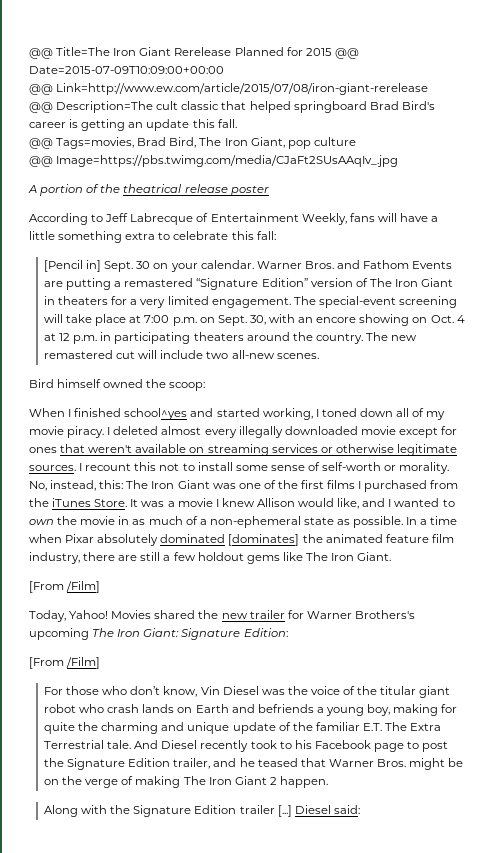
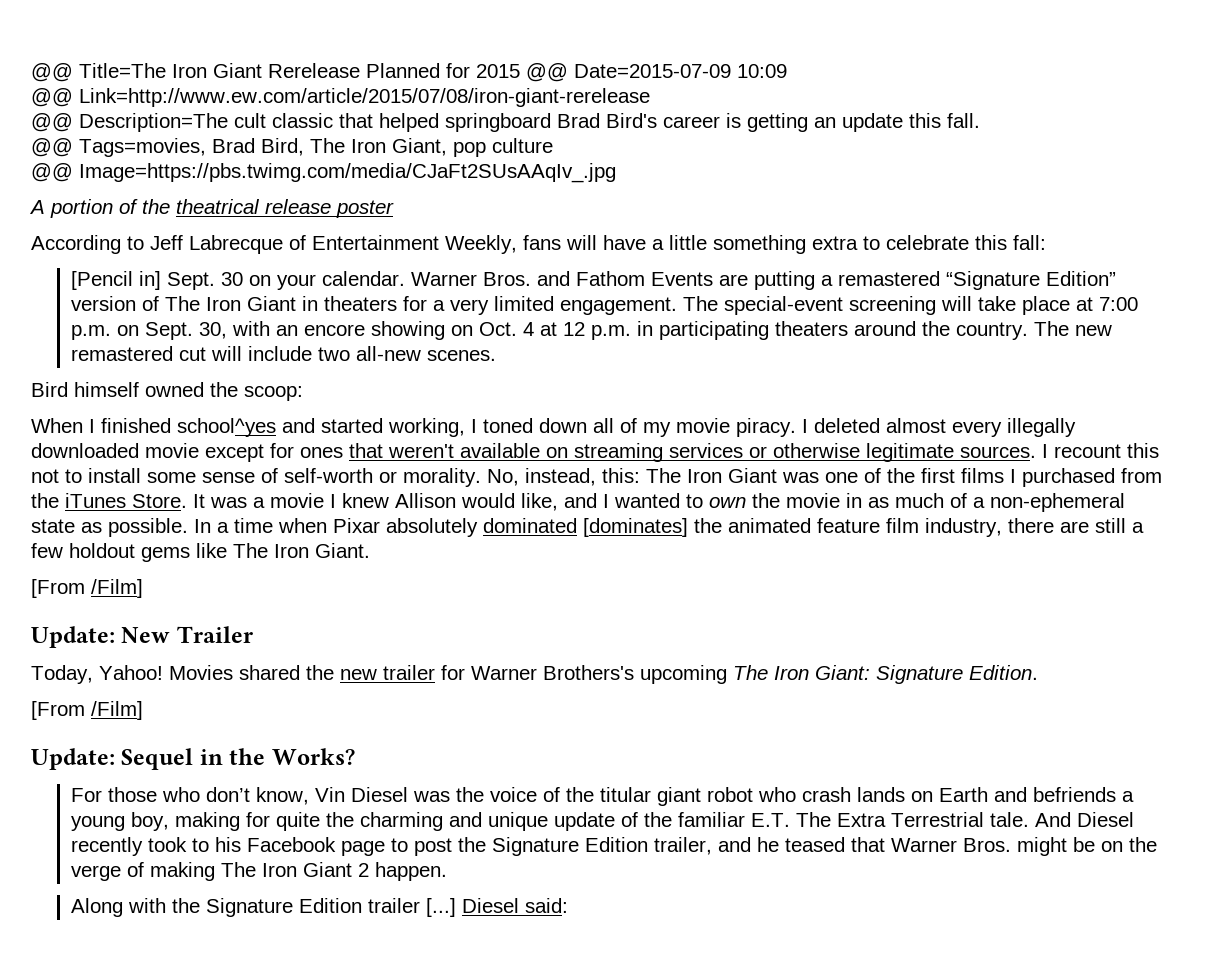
- @@ Title=The Iron Giant Rerelease Planned for 2015 @@ Date=2015-07-09T10:09:00+00:00
+ @@ Title=The Iron Giant Rerelease Planned for 2015 @@ Date=2015-07-09 10:09
+ Update: New Trailer
- Movies shared the new trailer for Warner Brothers's upcoming The Iron Giant: Signature Edition:
+ Movies shared the new trailer for Warner Brothers's upcoming The Iron Giant: Signature Edition.
  [From /Film]
+ Update: Sequel in the Works?

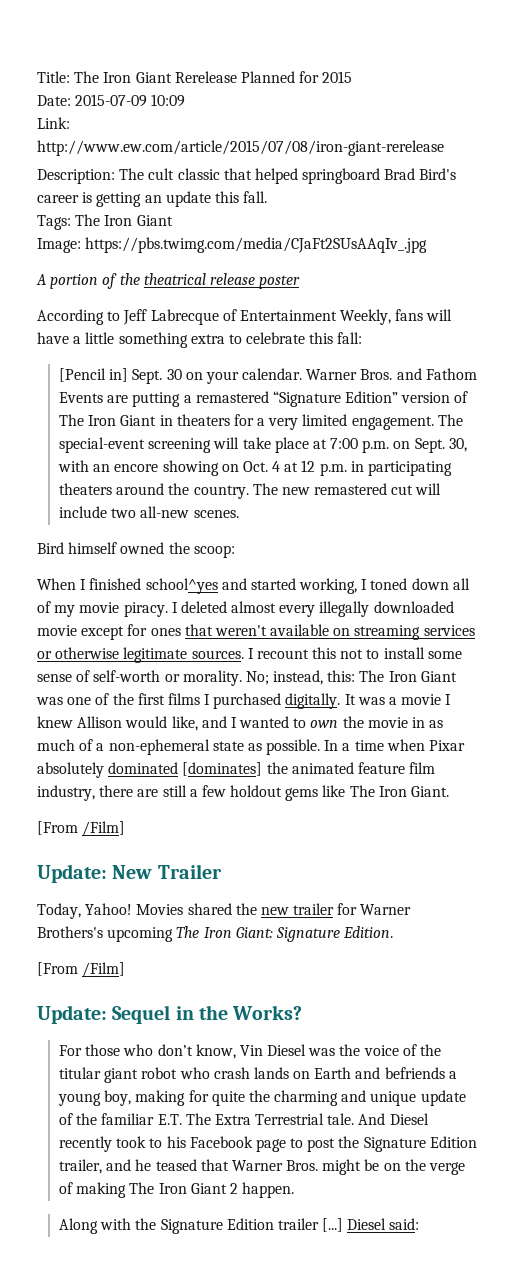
- @@ Title=The Iron Giant Rerelease Planned for 2015 @@ Date=2015-07-09 10:09
+ Title: The Iron Giant Rerelease Planned for 2015
+ Date: 2015-07-09 10:09
- @@ Link=http://www.ew.com/article/2015/07/08/iron-giant-rerelease
- @@ Description=The cult classic that helped springboard Brad Bird's career is getting an update this fall.
+ Link: http://www.ew.com/article/2015/07/08/iron-giant-rerelease
+ Description: The cult classic that helped springboard Brad Bird's career is getting an update this fall.
- @@ Tags=movies, Brad Bird, The Iron Giant, pop culture
- @@ Image=https://pbs.twimg.com/media/CJaFt2SUsAAqIv_.jpg
+ Tags: The Iron Giant
+ Image: https://pbs.twimg.com/media/CJaFt2SUsAAqIv_.jpg
- No, instead, this: The Iron Giant was one of the first films I purchased from the iTunes Store.
+ No; instead, this: The Iron Giant was one of the first films I purchased digitally.

